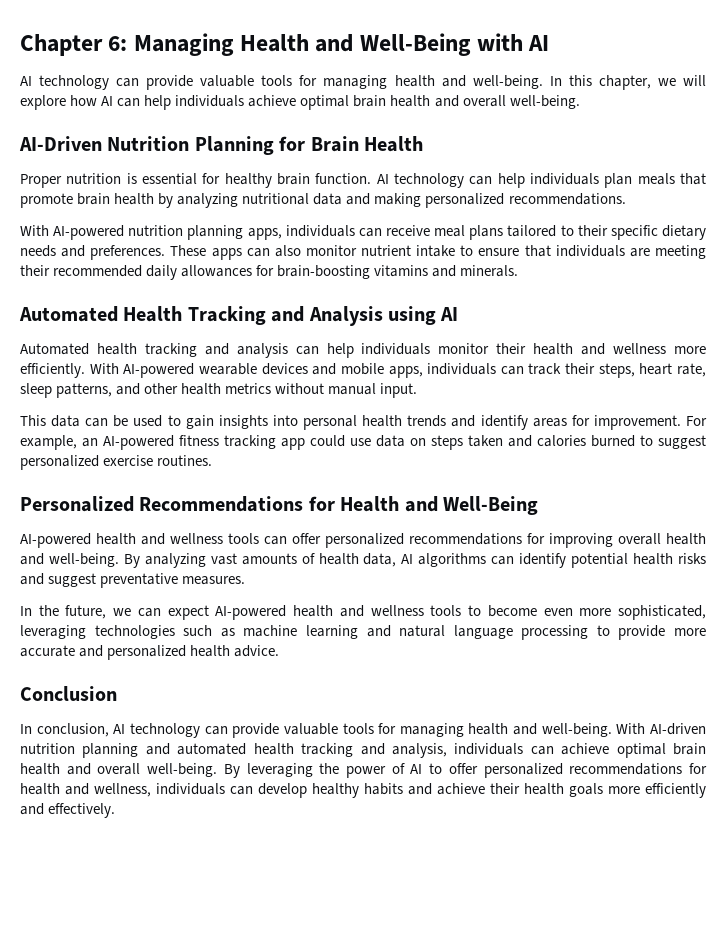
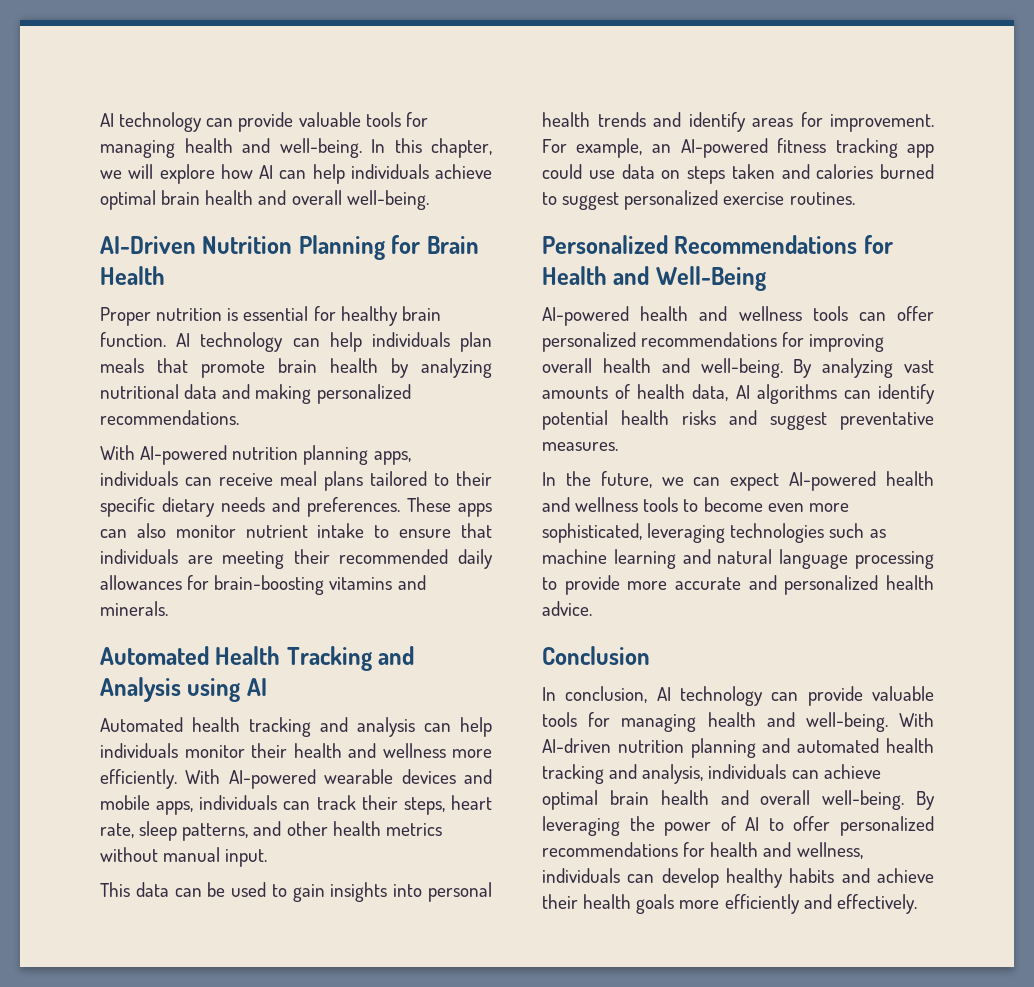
- Chapter 6: Managing Health and Well-Being with AI

